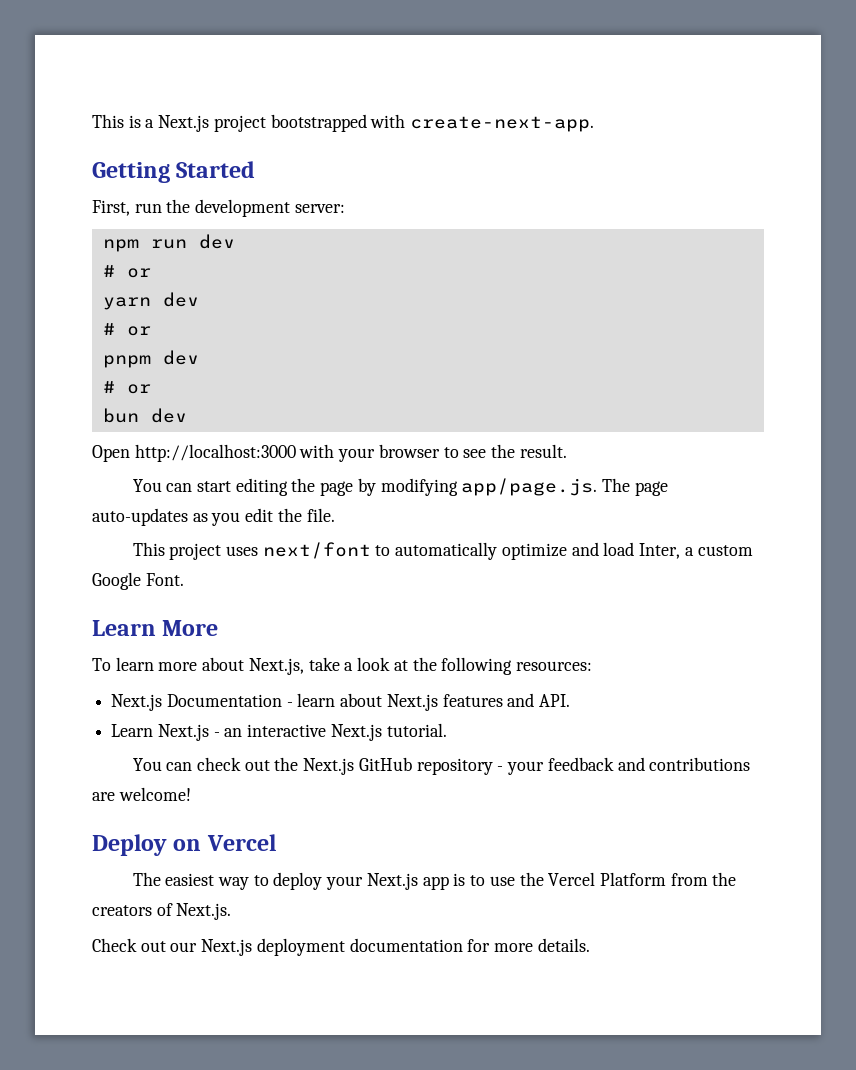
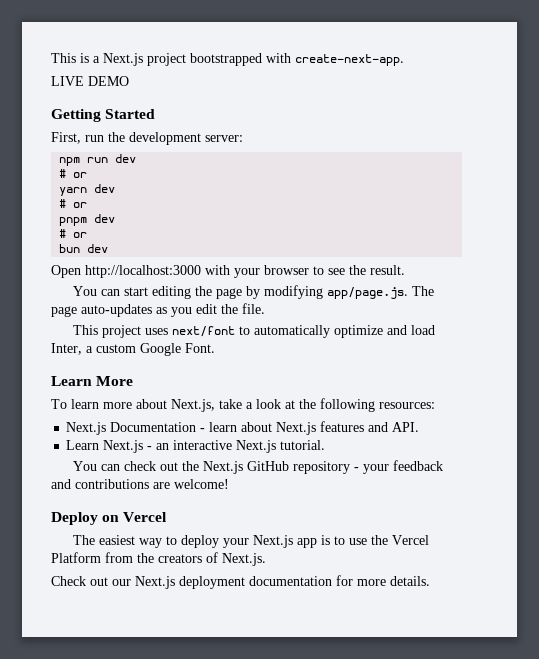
+ LIVE DEMO

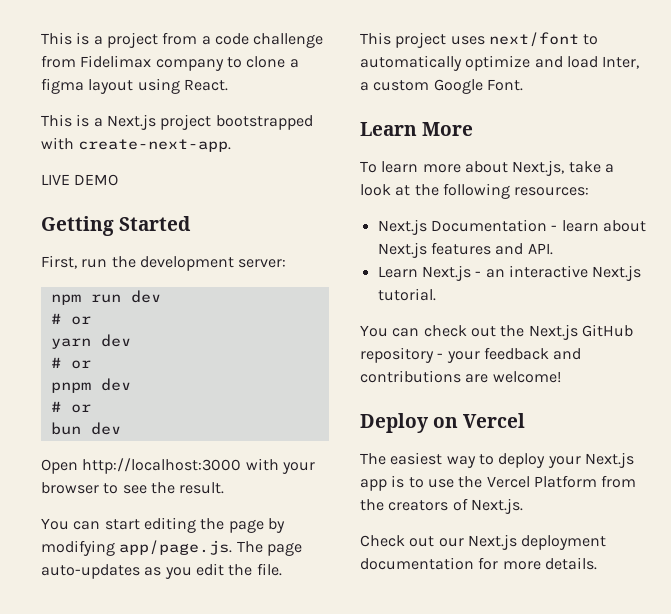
+ This is a project from a code challenge from Fidelimax company to clone a figma layout using React.

